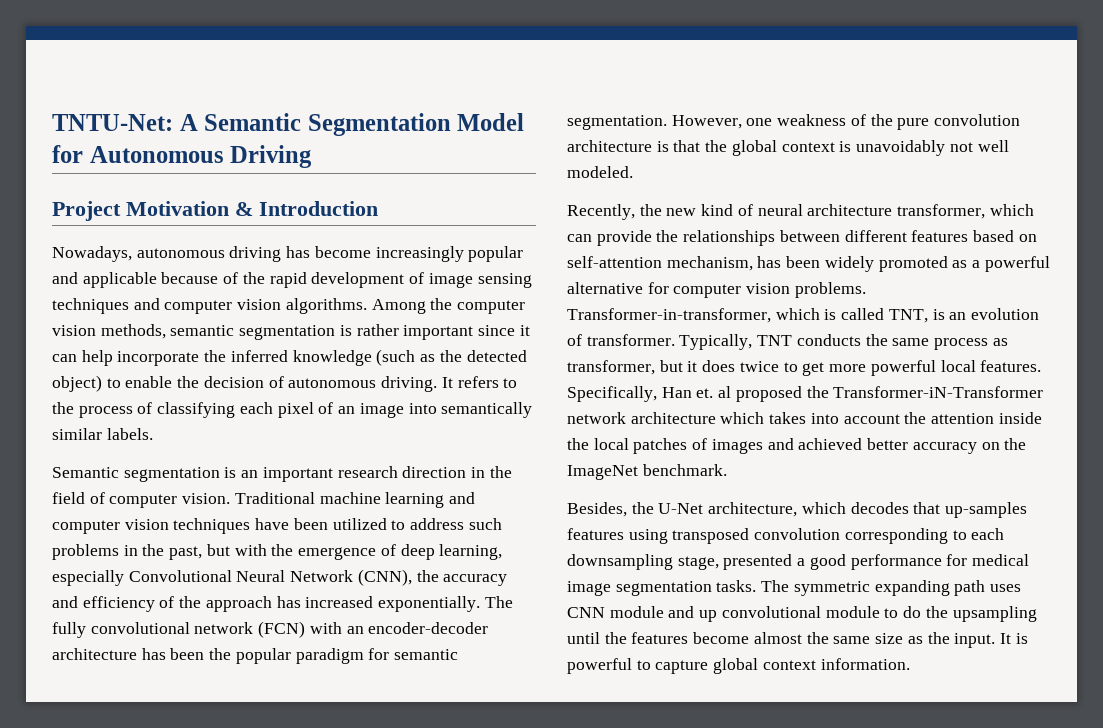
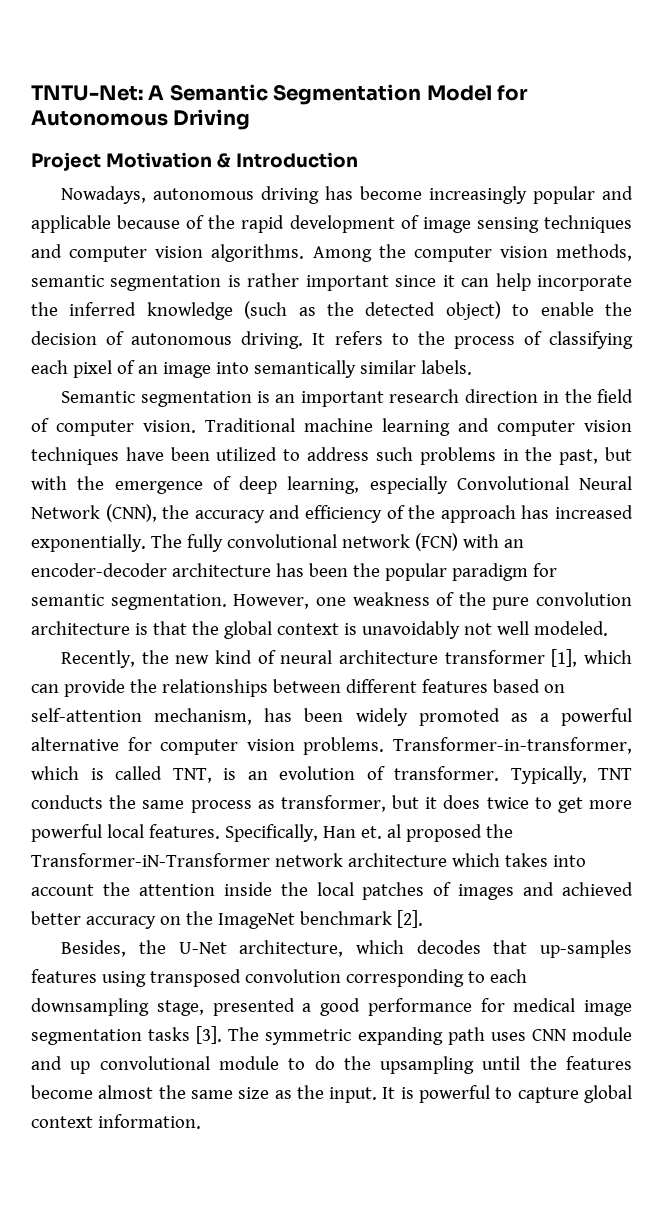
- Recently, the new kind of neural architecture transformer, which can provide the relationships between different features based on self-attention mechanism, has been widely promoted as a powerful alternative for computer vision problems.
+ Recently, the new kind of neural architecture transformer [1], which can provide the relationships between different features based on self-attention mechanism, has been widely promoted as a powerful alternative for computer vision problems.
- Specifically, Han et. al proposed the Transformer-iN-Transformer network architecture which takes into account the attention inside the local patches of images and achieved better accuracy on the ImageNet benchmark.
+ Specifically, Han et. al proposed the Transformer-iN-Transformer network architecture which takes into account the attention inside the local patches of images and achieved better accuracy on the ImageNet benchmark [2].
- Besides, the U-Net architecture, which decodes that up-samples features using transposed convolution corresponding to each downsampling stage, presented a good performance for medical image segmentation tasks.
+ Besides, the U-Net architecture, which decodes that up-samples features using transposed convolution corresponding to each downsampling stage, presented a good performance for medical image segmentation tasks [3].

